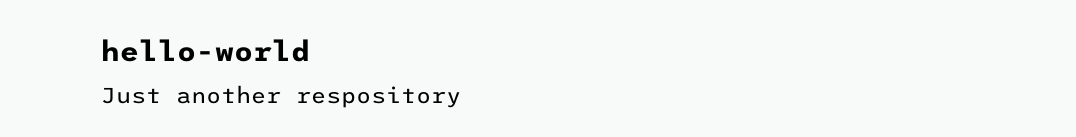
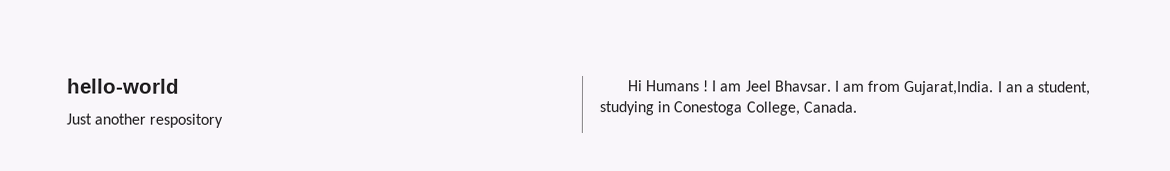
+ Hi Humans ! I am Jeel Bhavsar. I am from Gujarat,India. I an a student, studying in Conestoga College, Canada.

